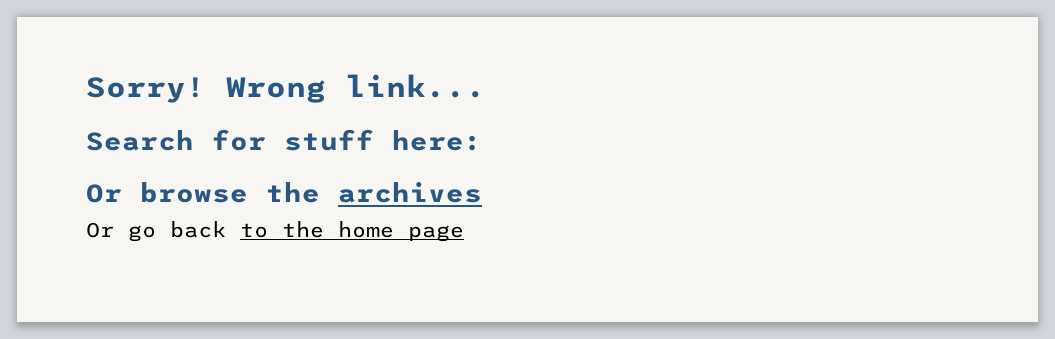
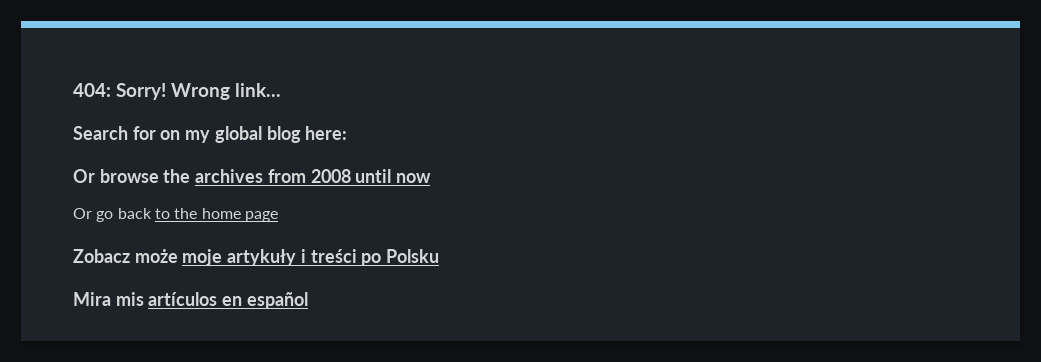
- Sorry!
+ 404: Sorry!
- Search for stuff here:
+ Search for on my global blog here:
- Or browse the archives
+ Or browse the archives from 2008 until now
+ Zobacz może moje artykuły i treści po Polsku
+ Mira mis artículos en español

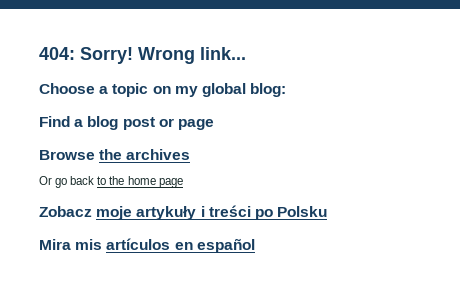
- Search for on my global blog here:
- Or browse the archives from 2008 until now
+ Choose a topic on my global blog:
+ Find a blog post or page
+ Browse the archives
- Zobacz może moje artykuły i treści po Polsku
+ Zobacz moje artykuły i treści po Polsku

